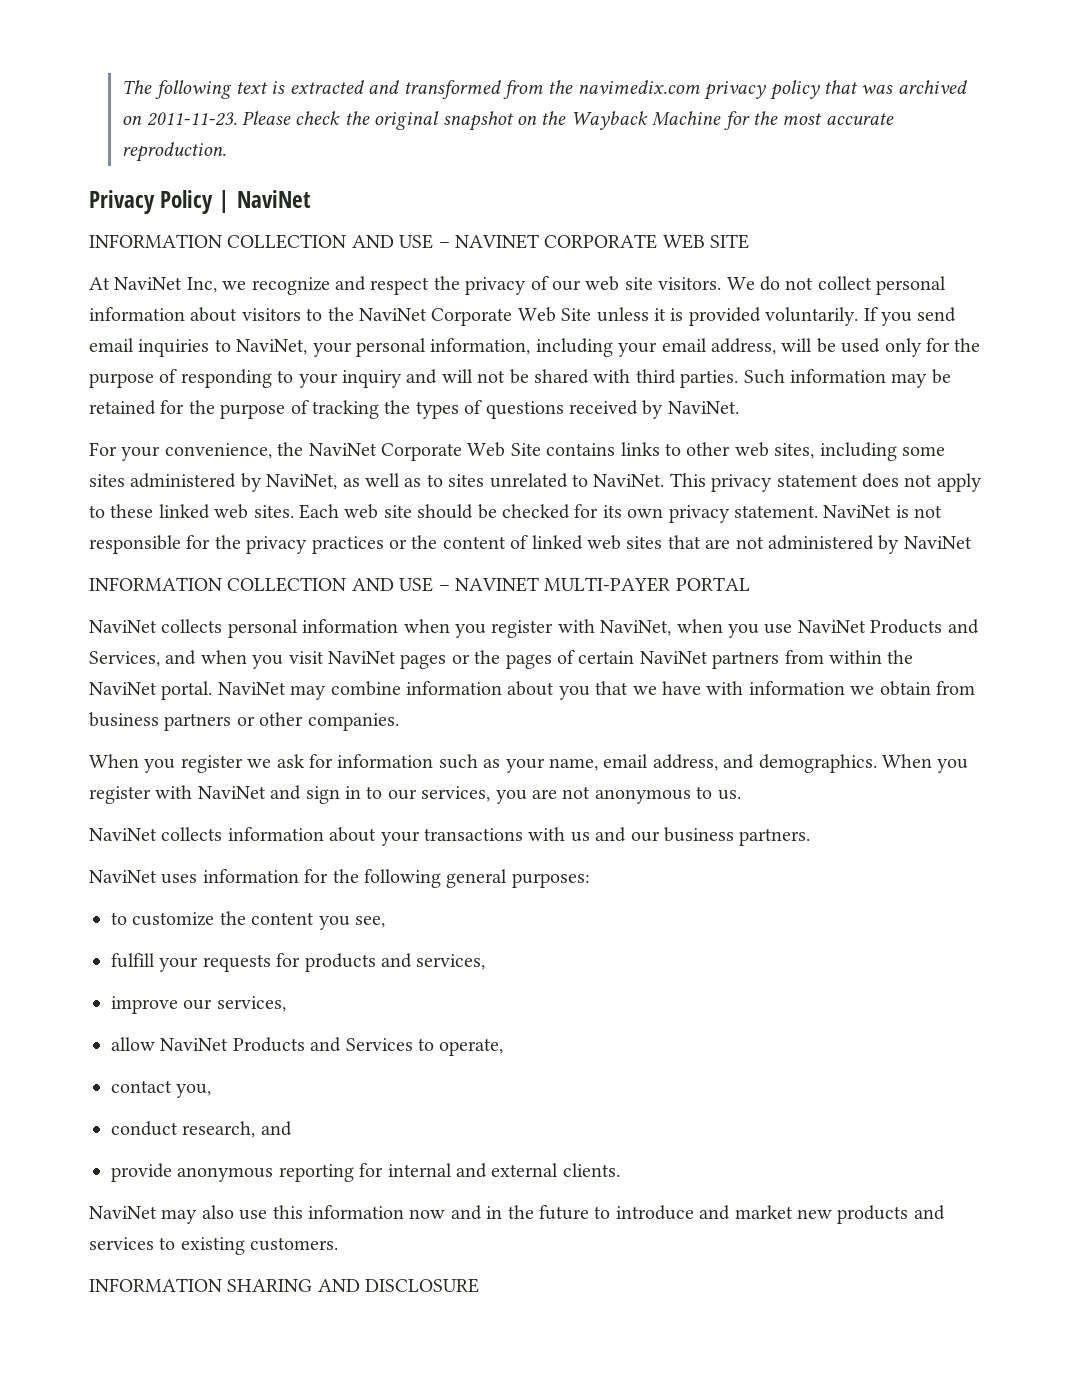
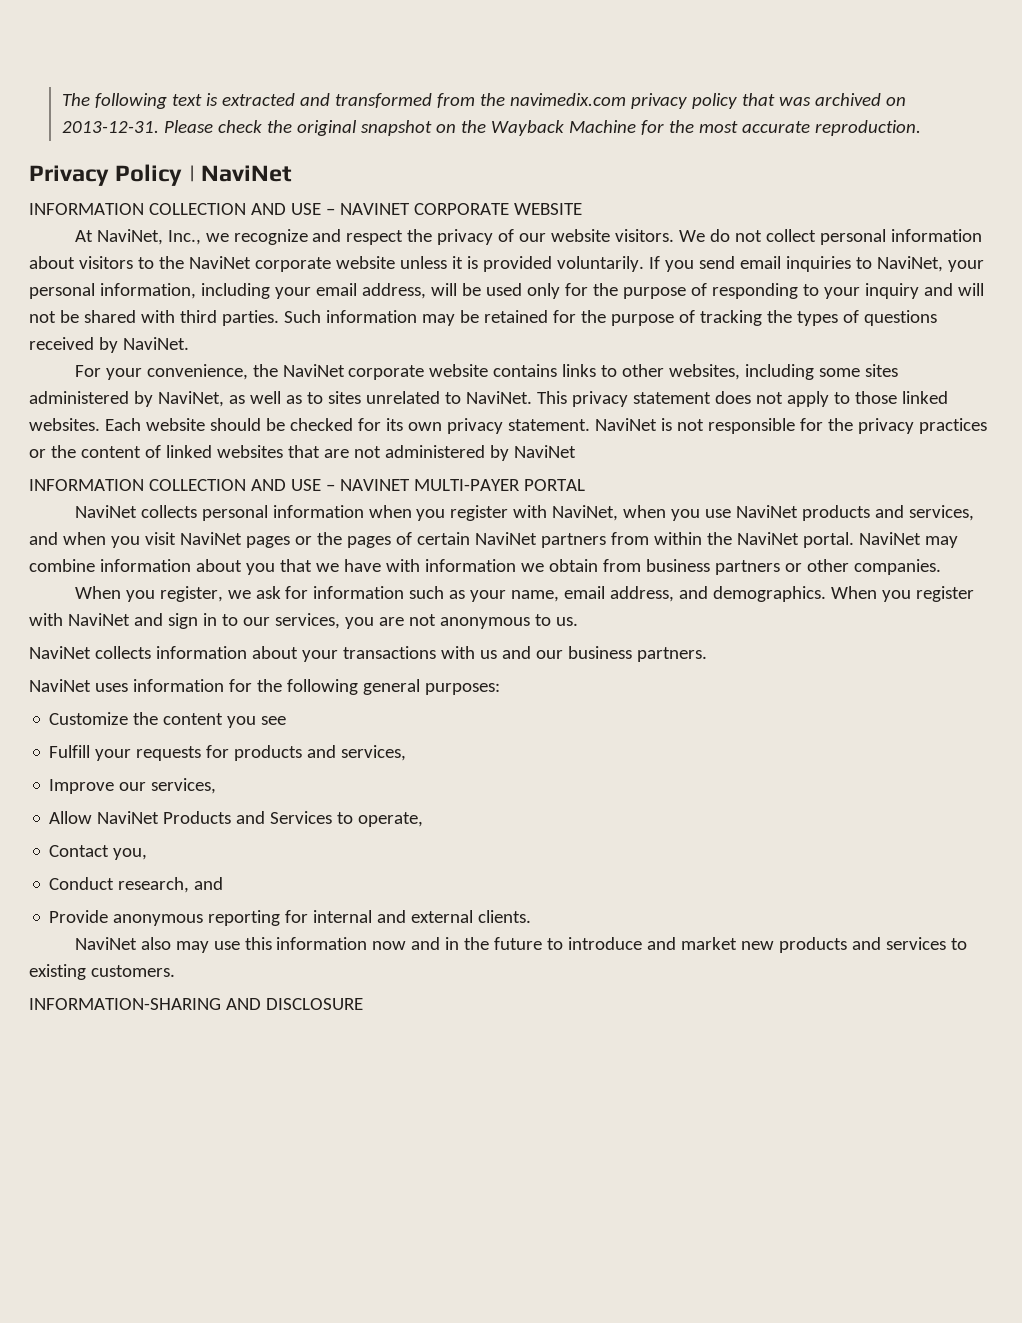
- The following text is extracted and transformed from the navimedix.com privacy policy that was archived on 2011-11-23.
+ The following text is extracted and transformed from the navimedix.com privacy policy that was archived on 2013-12-31.
- INFORMATION COLLECTION AND USE – NAVINET CORPORATE WEB SITE
+ INFORMATION COLLECTION AND USE – NAVINET CORPORATE WEBSITE
- At NaviNet Inc, we recognize and respect the privacy of our web site visitors.
+ At NaviNet, Inc., we recognize and respect the privacy of our website visitors.
- We do not collect personal information about visitors to the NaviNet Corporate Web Site unless it is provided voluntarily.
+ We do not collect personal information about visitors to the NaviNet corporate website unless it is provided voluntarily.
- For your convenience, the NaviNet Corporate Web Site contains links to other web sites, including some sites administered by NaviNet, as well as to sites unrelated to NaviNet.
+ For your convenience, the NaviNet corporate website contains links to other websites, including some sites administered by NaviNet, as well as to sites unrelated to NaviNet.
- This privacy statement does not apply to these linked web sites. Each web site should be checked for its own privacy statement.
+ This privacy statement does not apply to those linked websites. Each website should be checked for its own privacy statement.
- NaviNet is not responsible for the privacy practices or the content of linked web sites that are not administered by NaviNet
+ NaviNet is not responsible for the privacy practices or the content of linked websites that are not administered by NaviNet
- NaviNet collects personal information when you register with NaviNet, when you use NaviNet Products and Services, and when you visit NaviNet pages or the pages of certain NaviNet partners from within the NaviNet portal.
+ NaviNet collects personal information when you register with NaviNet, when you use NaviNet products and services, and when you visit NaviNet pages or the pages of certain NaviNet partners from within the NaviNet portal.
- When you register we ask for information such as your name, email address, and demographics.
+ When you register, we ask for information such as your name, email address, and demographics.
- to customize the content you see,
- fulfill your requests for products and services,
+ Customize the content you see
+ Fulfill your requests for products and services,
- improve our services,
+ Improve our services,
- allow NaviNet Products and Services to operate,
+ Allow NaviNet Products and Services to operate,
- contact you,
+ Contact you,
- conduct research, and
+ Conduct research, and
- provide anonymous reporting for internal and external clients.
+ Provide anonymous reporting for internal and external clients.
- NaviNet may also use this information now and in the future to introduce and market new products and services to existing customers.
+ NaviNet also may use this information now and in the future to introduce and market new products and services to existing customers.
- INFORMATION SHARING AND DISCLOSURE
+ INFORMATION-SHARING AND DISCLOSURE

